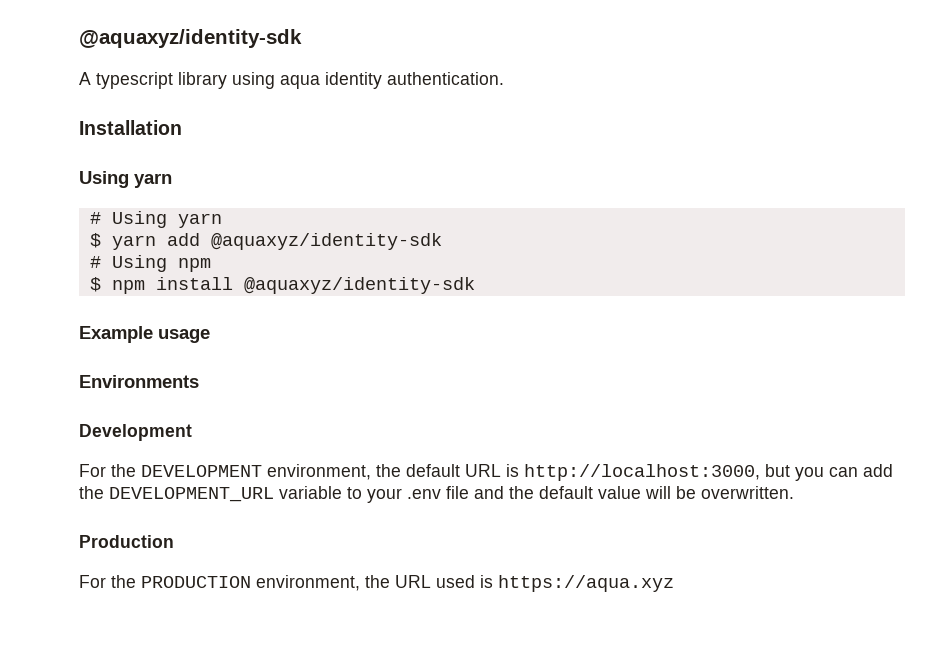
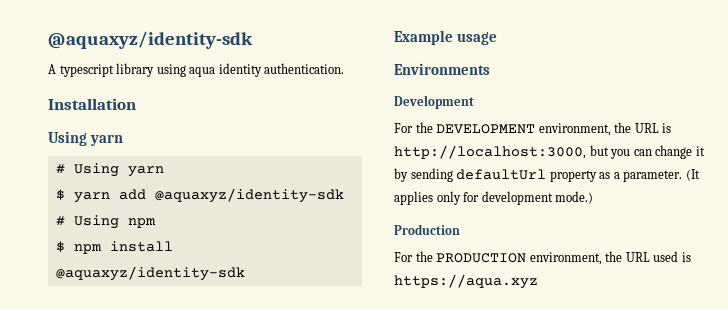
- For the DEVELOPMENT environment, the default URL is http://localhost:3000, but you can add the DEVELOPMENT_URL variable to your .env file and the default value will be overwritten.
+ For the DEVELOPMENT environment, the URL is http://localhost:3000, but you can change it by sending defaultUrl property as a parameter. (It applies only for development mode.)

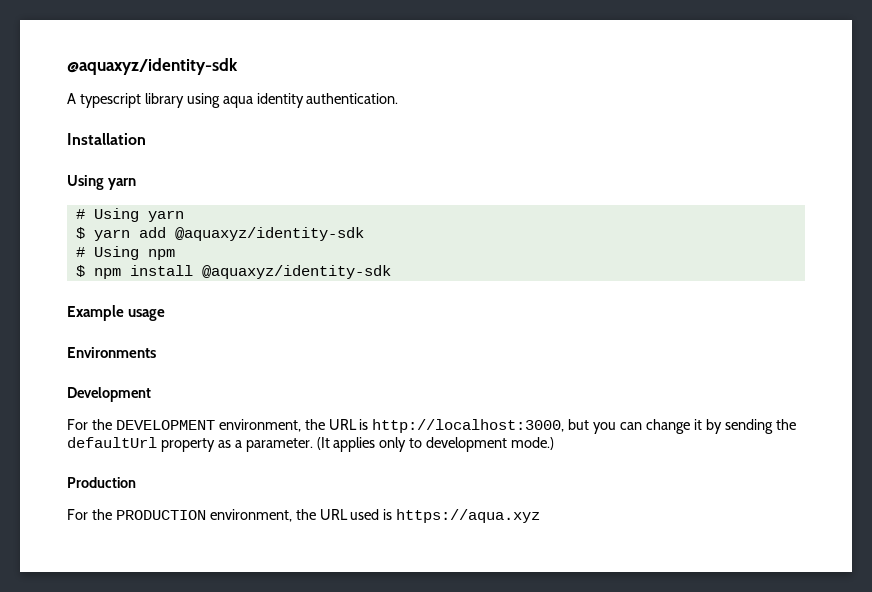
- For the DEVELOPMENT environment, the URL is http://localhost:3000, but you can change it by sending defaultUrl property as a parameter.
+ For the DEVELOPMENT environment, the URL is http://localhost:3000, but you can change it by sending the defaultUrl property as a parameter.
- (It applies only for development mode.)
+ (It applies only to development mode.)

